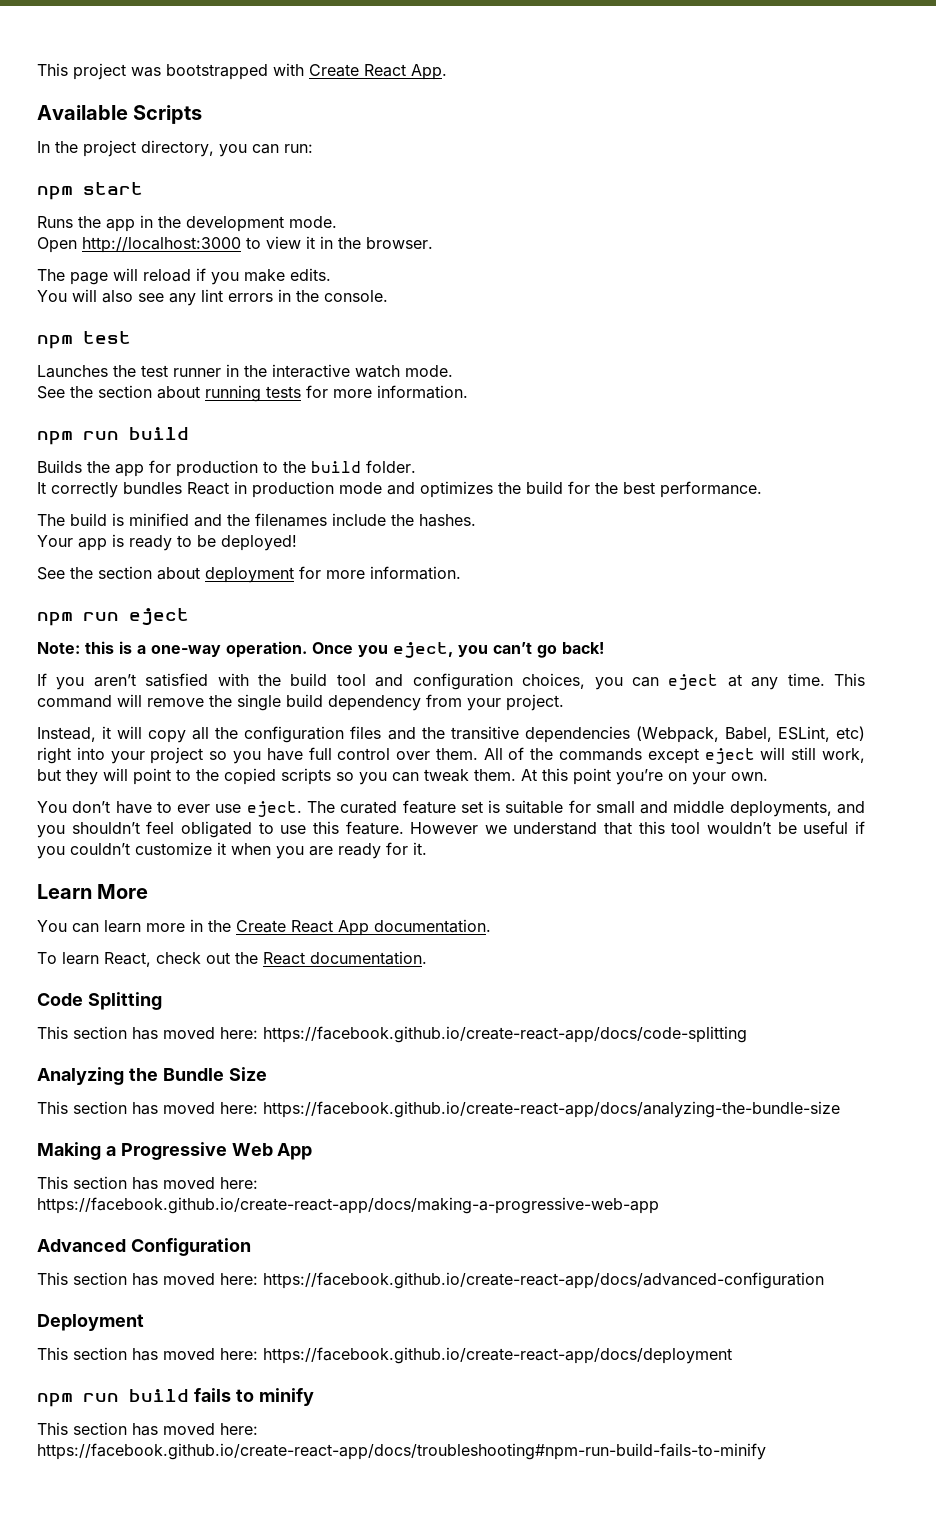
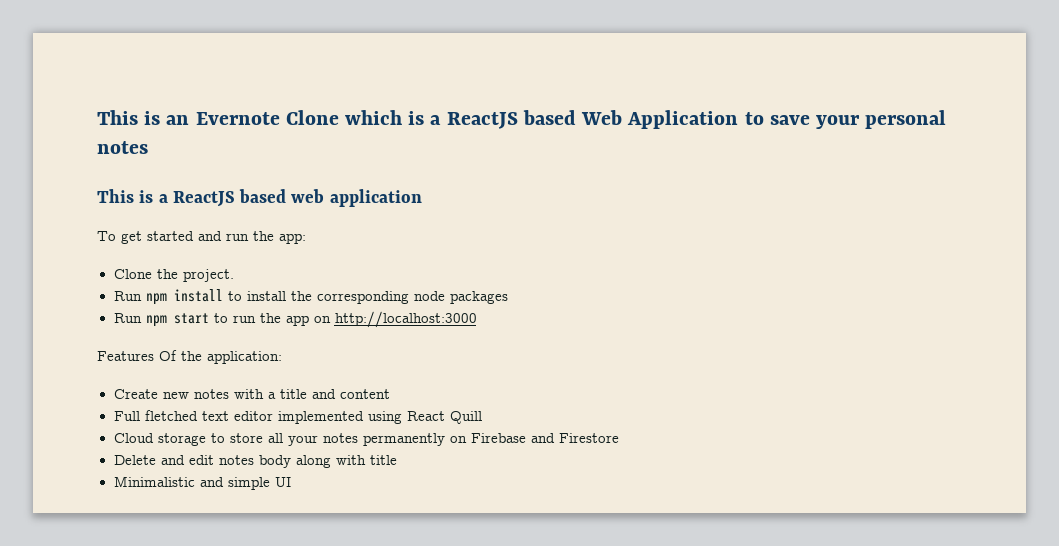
- This project was bootstrapped with Create React App.
- Available Scripts
- In the project directory, you can run:
- npm start
- Runs the app in the development mode.
- Open http://localhost:3000 to view it in the browser.
- The page will reload if you make edits.
- You will also see any lint errors in the console.
- npm test
- Launches the test runner in the interactive watch mode.
- See the section about running tests for more information.
- npm run build
- Builds the app for production to the build folder.
- It correctly bundles React in production mode and optimizes the build for the best performance.
- The build is minified and the filenames include the hashes.
- Your app is ready to be deployed!
- See the section about deployment for more information.
- npm run eject
- Note: this is a one-way operation. Once you eject, you can’t go back!
- If you aren’t satisfied with the build tool and configuration choices, you can eject at any time. This command will remove the single build dependency from your project.
- Instead, it will copy all the configuration files and the transitive dependencies (Webpack, Babel, ESLint, etc) right into your project so you have full control over them. All of the commands except eject will still work, but they will point to the copied scripts so you can tweak them. At this point you’re on your own.
- You don’t have to ever use eject. The curated feature set is suitable for small and middle deployments, and you shouldn’t feel obligated to use this feature. However we understand that this tool wouldn’t be useful if you couldn’t customize it when you are ready for it.
- Learn More
- You can learn more in the Create React App documentation.
- To learn React, check out the React documentation.
- Code Splitting
- This section has moved here: https://facebook.github.io/create-react-app/docs/code-splitting
- Analyzing the Bundle Size
- This section has moved here: https://facebook.github.io/create-react-app/docs/analyzing-the-bundle-size
- Making a Progressive Web App
- This section has moved here: https://facebook.github.io/create-react-app/docs/making-a-progressive-web-app
- Advanced Configuration
- This section has moved here: https://facebook.github.io/create-react-app/docs/advanced-configuration
- Deployment
- This section has moved here: https://facebook.github.io/create-react-app/docs/deployment
- npm run build fails to minify
- This section has moved here: https://facebook.github.io/create-react-app/docs/troubleshooting#npm-run-build-fails-to-minify
+ This is an Evernote Clone which is a ReactJS based Web Application to save your personal notes
+ This is a ReactJS based web application
+ To get started and run the app:
+ Clone the project.
+ Run npm install to install the corresponding node packages
+ Run npm start to run the app on http://localhost:3000
+ Features Of the application:
+ Create new notes with a title and content
+ Full fletched text editor implemented using React Quill
+ Cloud storage to store all your notes permanently on Firebase and Firestore
+ Delete and edit notes body along with title
+ Minimalistic and simple UI

